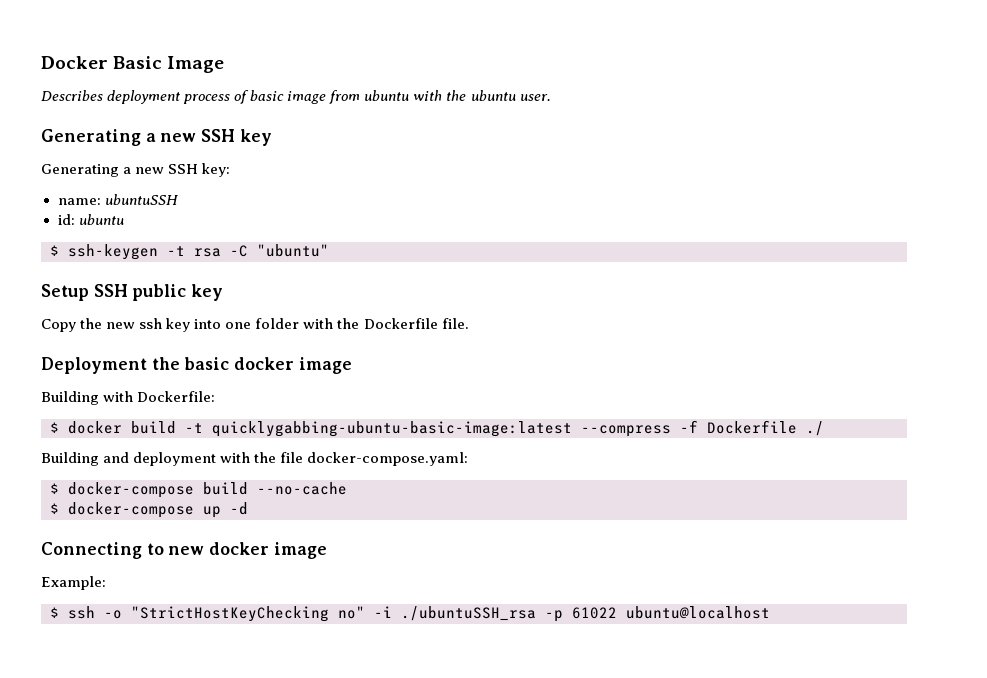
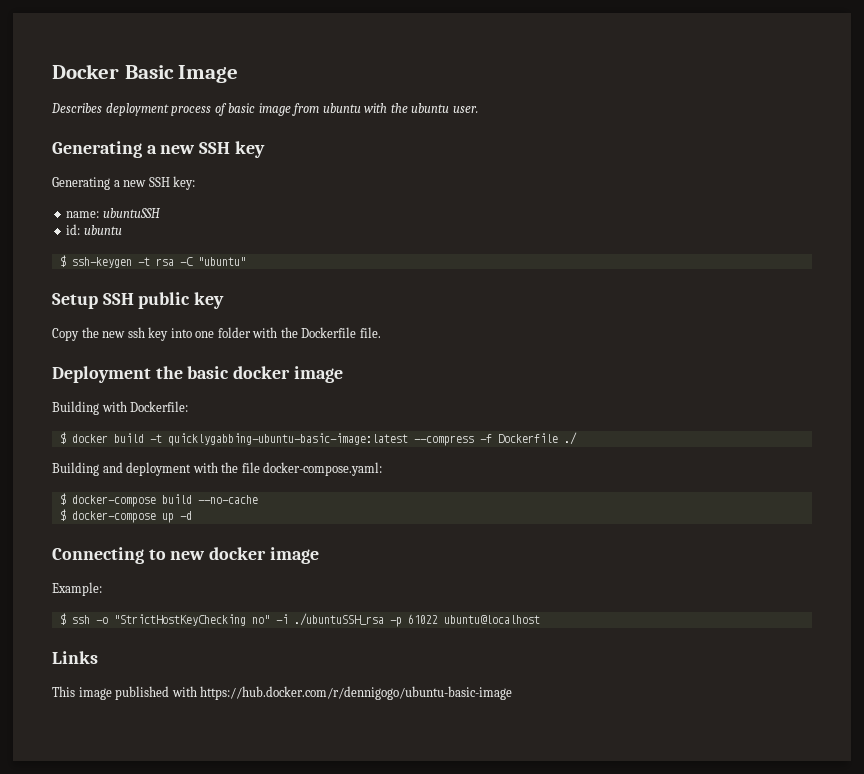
+ Links
+ This image published with https://hub.docker.com/r/dennigogo/ubuntu-basic-image

